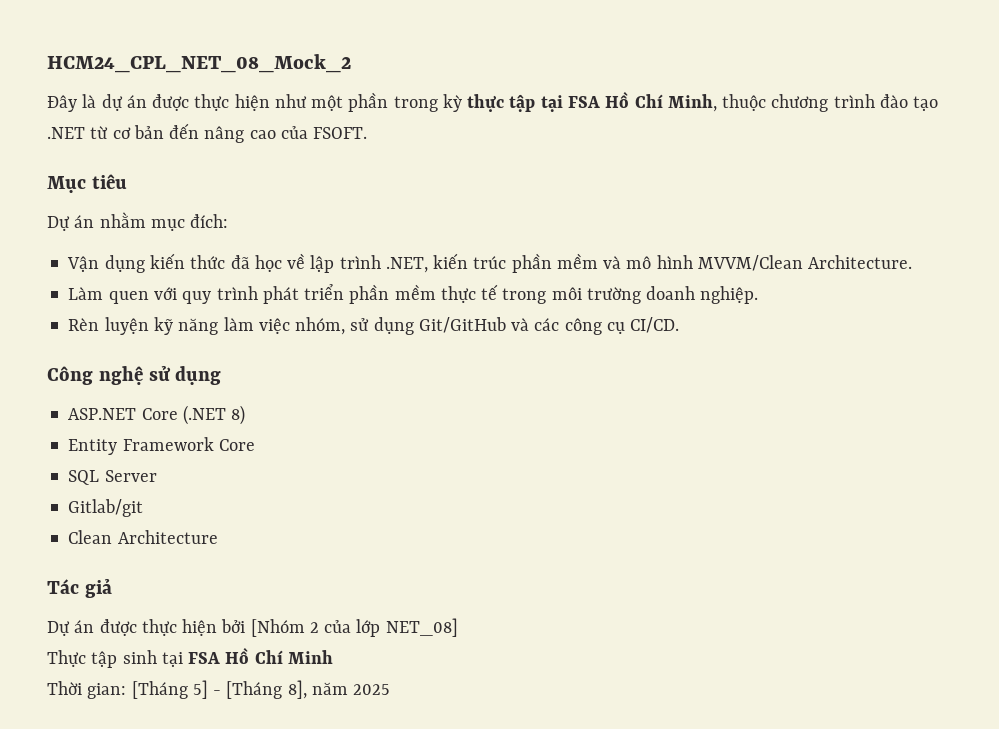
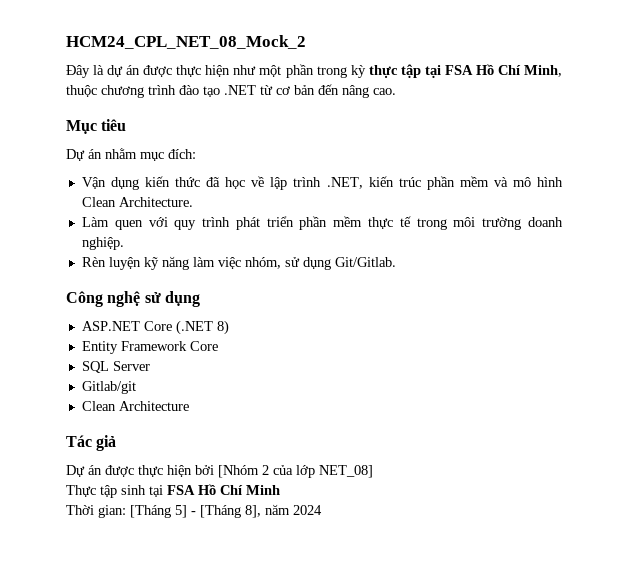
- Đây là dự án được thực hiện như một phần trong kỳ thực tập tại FSA Hồ Chí Minh, thuộc chương trình đào tạo .NET từ cơ bản đến nâng cao của FSOFT.
+ Đây là dự án được thực hiện như một phần trong kỳ thực tập tại FSA Hồ Chí Minh, thuộc chương trình đào tạo .NET từ cơ bản đến nâng cao.
- Vận dụng kiến thức đã học về lập trình .NET, kiến trúc phần mềm và mô hình MVVM/Clean Architecture.
+ Vận dụng kiến thức đã học về lập trình .NET, kiến trúc phần mềm và mô hình Clean Architecture.
- Rèn luyện kỹ năng làm việc nhóm, sử dụng Git/GitHub và các công cụ CI/CD.
+ Rèn luyện kỹ năng làm việc nhóm, sử dụng Git/Gitlab.
- Thời gian: [Tháng 5] - [Tháng 8], năm 2025
+ Thời gian: [Tháng 5] - [Tháng 8], năm 2024

